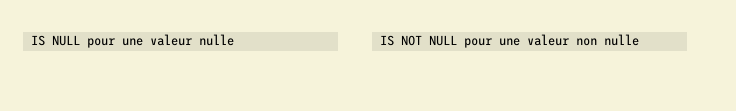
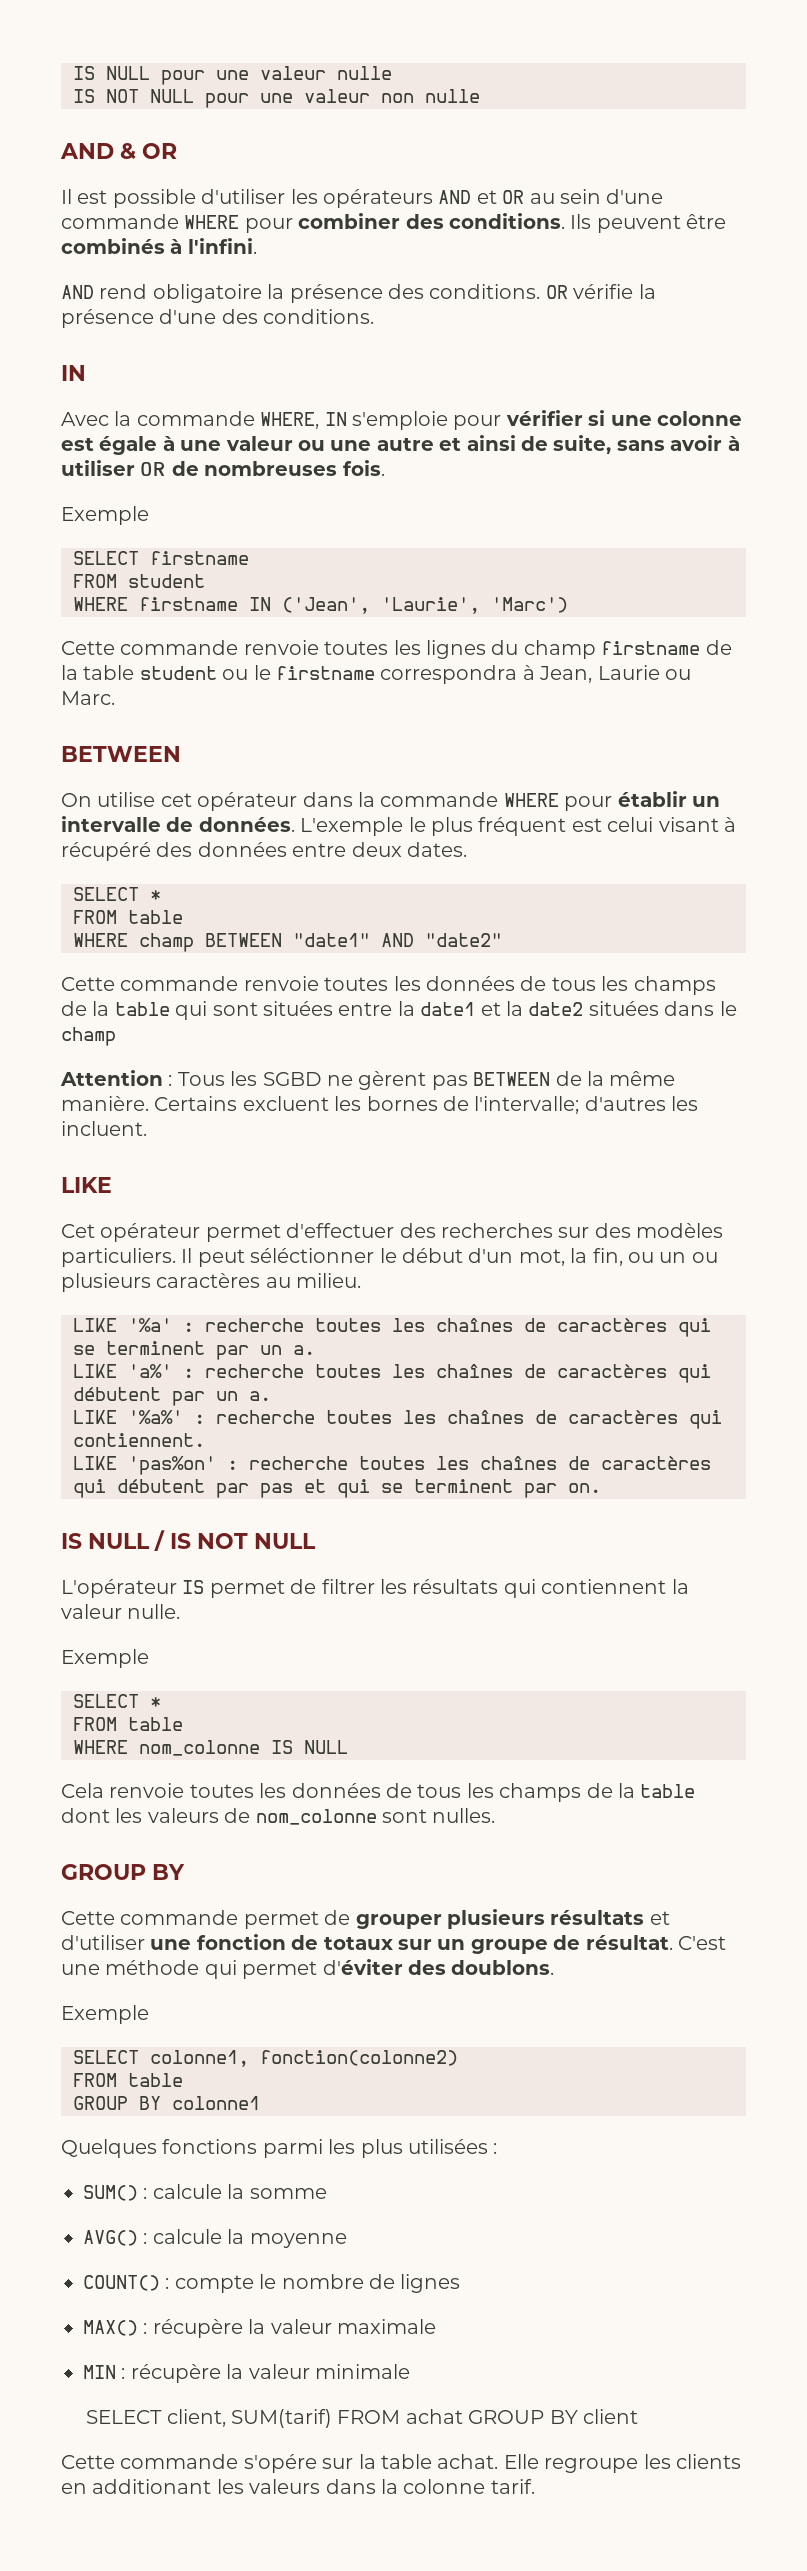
+ AND & OR
+ Il est possible d'utiliser les opérateurs AND et OR au sein d'une commande WHERE pour combiner des conditions. Ils peuvent être combinés à l'infini.
+ AND rend obligatoire la présence des conditions. OR vérifie la présence d'une des conditions.
+ IN
+ Avec la commande WHERE, IN s'emploie pour vérifier si une colonne est égale à une valeur ou une autre et ainsi de suite, sans avoir à utiliser OR de nombreuses fois.
+ Exemple
+ SELECT firstname
+ FROM student
+ WHERE firstname IN ('Jean', 'Laurie', 'Marc')
+ Cette commande renvoie toutes les lignes du champ firstname de la table student ou le firstname correspondra à Jean, Laurie ou Marc.
+ BETWEEN
+ On utilise cet opérateur dans la commande WHERE pour établir un intervalle de données. L'exemple le plus fréquent est celui visant à récupéré des données entre deux dates.
+ SELECT *
+ FROM table
+ WHERE champ BETWEEN "date1" AND "date2"
+ Cette commande renvoie toutes les données de tous les champs de la table qui sont situées entre la date1 et la date2 situées dans le champ
+ Attention : Tous les SGBD ne gèrent pas BETWEEN de la même manière. Certains excluent les bornes de l'intervalle; d'autres les incluent.
+ LIKE
+ Cet opérateur permet d'effectuer des recherches sur des modèles particuliers. Il peut séléctionner le début d'un mot, la fin, ou un ou plusieurs caractères au milieu.
+ LIKE '%a' : recherche toutes les chaînes de caractères qui se terminent par un a.
+ LIKE 'a%' : recherche toutes les chaînes de caractères qui débutent par un a.
+ LIKE '%a%' : recherche toutes les chaînes de caractères qui contiennent.
+ LIKE 'pas%on' : recherche toutes les chaînes de caractères qui débutent par pas et qui se terminent par on.
+ IS NULL / IS NOT NULL
+ L'opérateur IS permet de filtrer les résultats qui contiennent la valeur nulle.
+ Exemple
+ SELECT *
+ FROM table
+ WHERE nom_colonne IS NULL
+ Cela renvoie toutes les données de tous les champs de la table dont les valeurs de nom_colonne sont nulles.
+ GROUP BY
+ Cette commande permet de grouper plusieurs résultats et d'utiliser une fonction de totaux sur un groupe de résultat. C'est une méthode qui permet d'éviter des doublons.
+ Exemple
+ SELECT colonne1, fonction(colonne2)
+ FROM table
+ GROUP BY colonne1
+ Quelques fonctions parmi les plus utilisées :
+ SUM() : calcule la somme
+ AVG() : calcule la moyenne
+ COUNT() : compte le nombre de lignes
+ MAX() : récupère la valeur maximale
+ MIN : récupère la valeur minimale
+ SELECT client, SUM(tarif) FROM achat GROUP BY client
+ Cette commande s'opére sur la table achat. Elle regroupe les clients en additionant les valeurs dans la colonne tarif.

